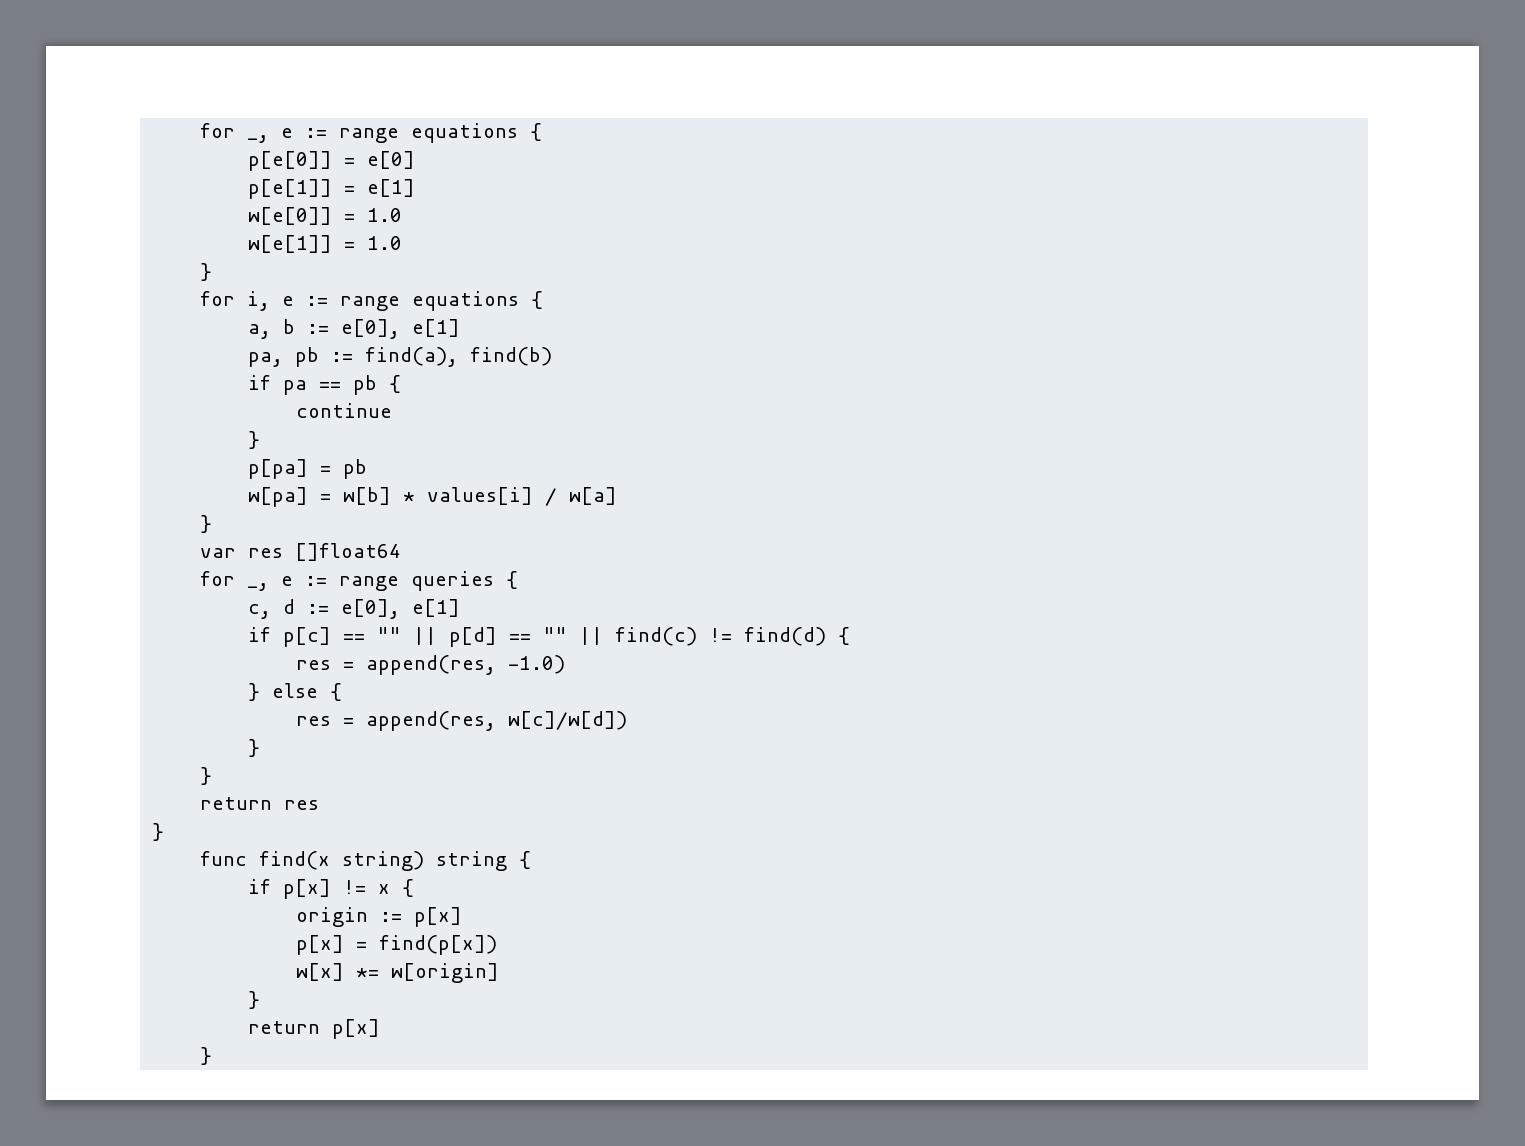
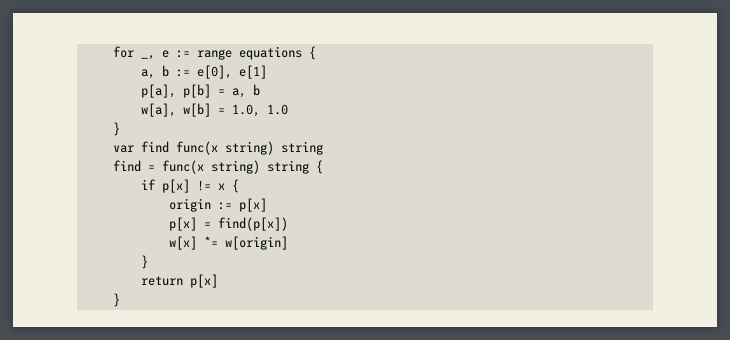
- p[e[0]] = e[0]
- p[e[1]] = e[1]
- w[e[0]] = 1.0
- w[e[1]] = 1.0
- }
- for i, e := range equations {
- pa, pb := find(a), find(b)
- if pa == pb {
- continue
+ p[a], p[b] = a, b
+ w[a], w[b] = 1.0, 1.0
  }
- p[pa] = pb
- w[pa] = w[b] * values[i] / w[a]
- }
- var res []float64
- for _, e := range queries {
- c, d := e[0], e[1]
- if p[c] == "" || p[d] == "" || find(c) != find(d) {
- res = append(res, -1.0)
- } else {
- res = append(res, w[c]/w[d])
- }
- }
- return res
- }
- func find(x string) string {
+ var find func(x string) string
+ find = func(x string) string {

